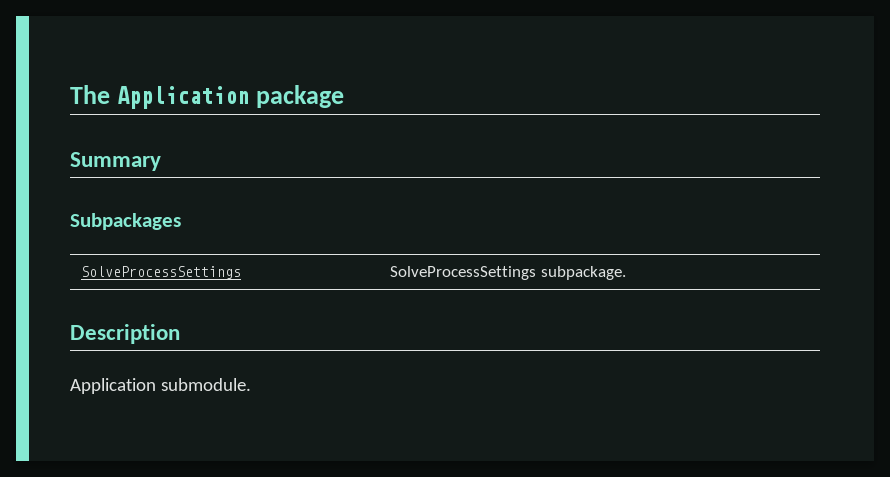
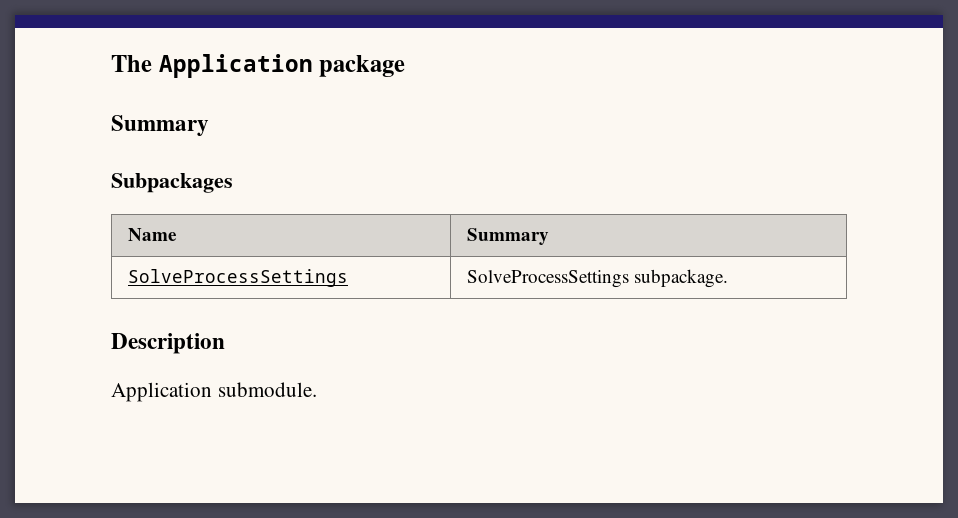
+ Name | Summary

